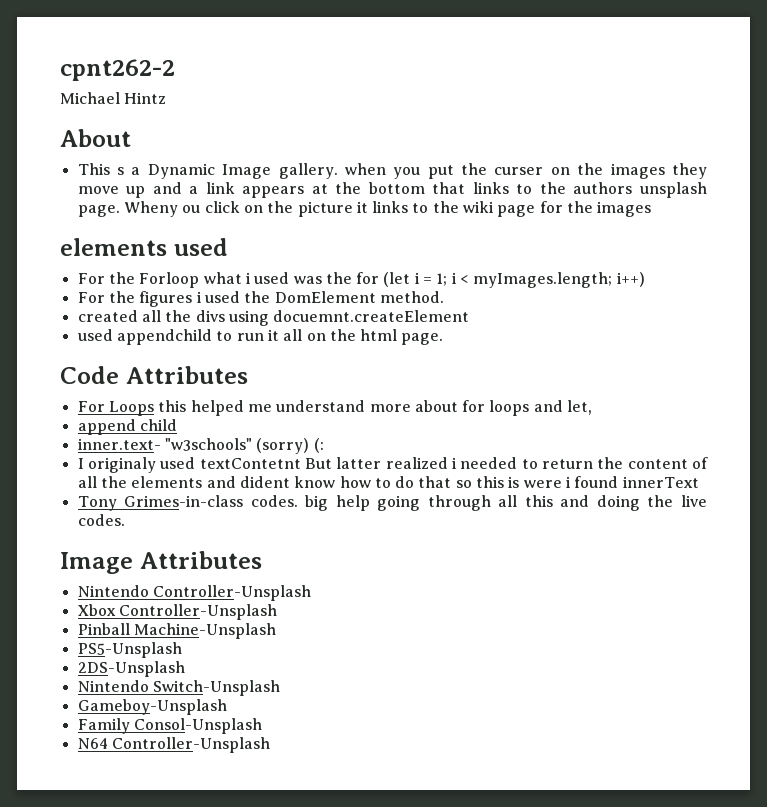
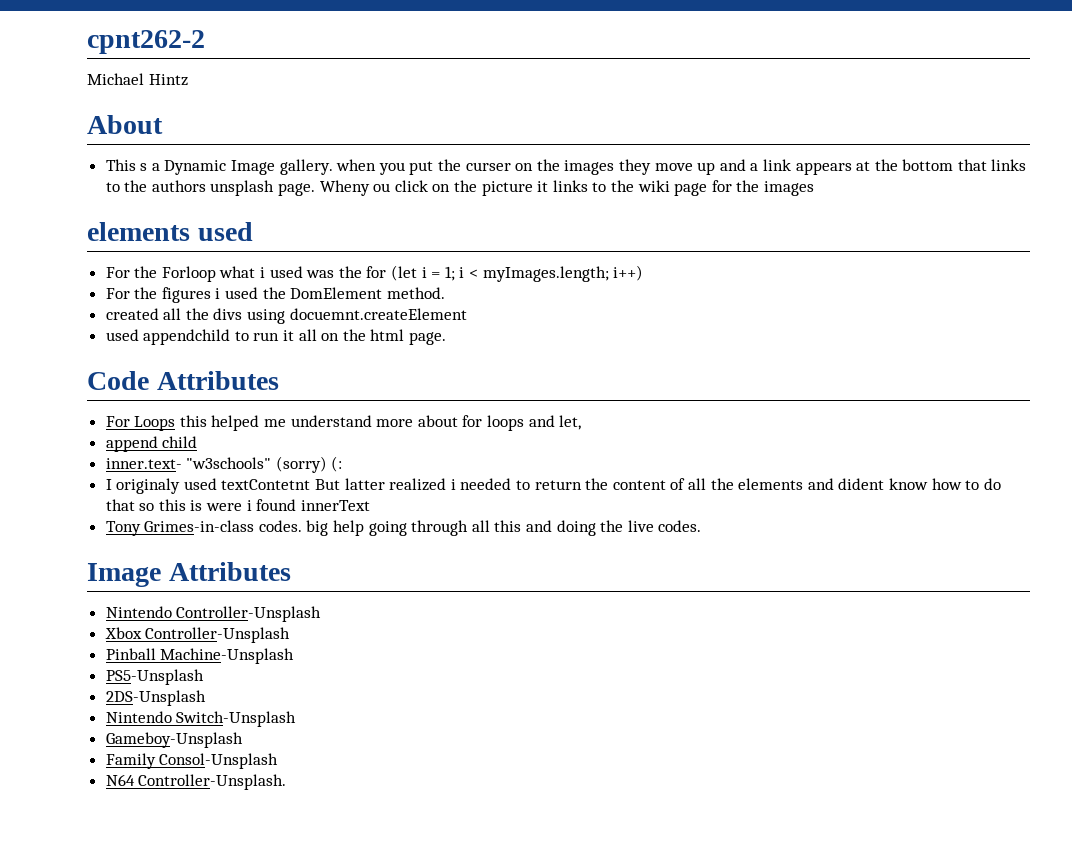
- N64 Controller-Unsplash
+ N64 Controller-Unsplash.

